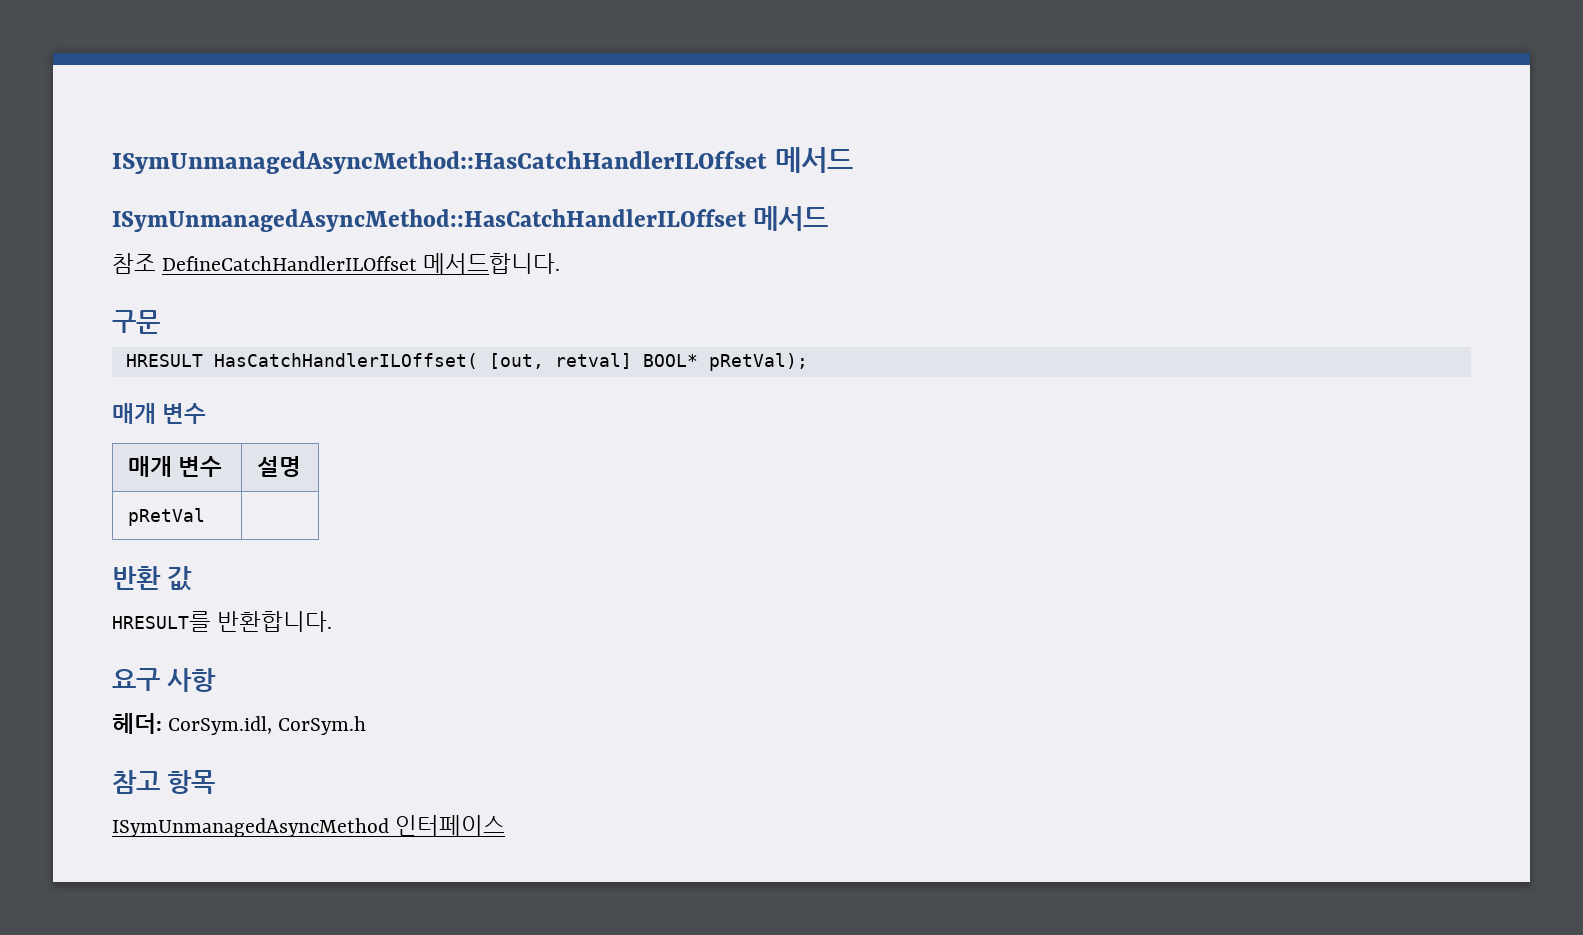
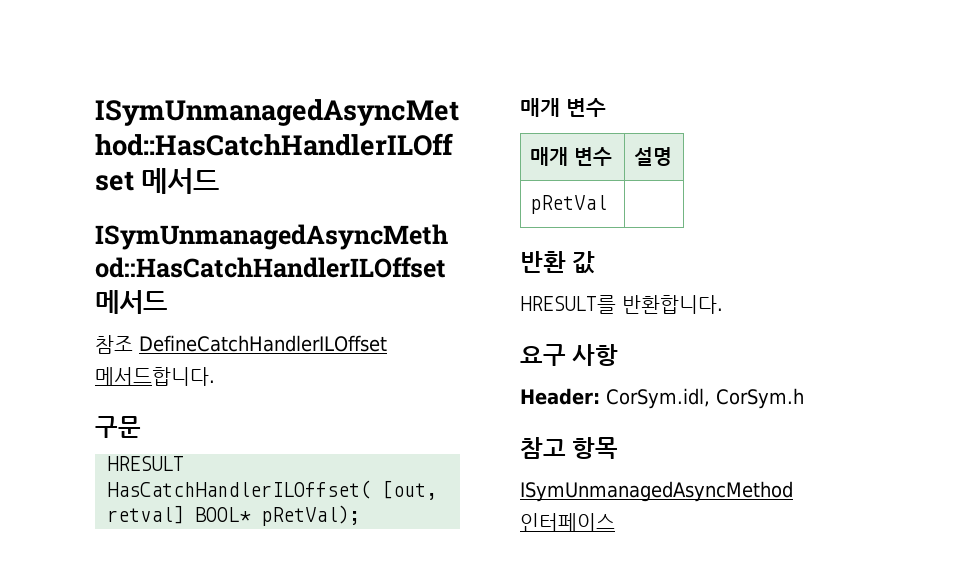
- 헤더: CorSym.idl, CorSym.h
+ Header: CorSym.idl, CorSym.h

